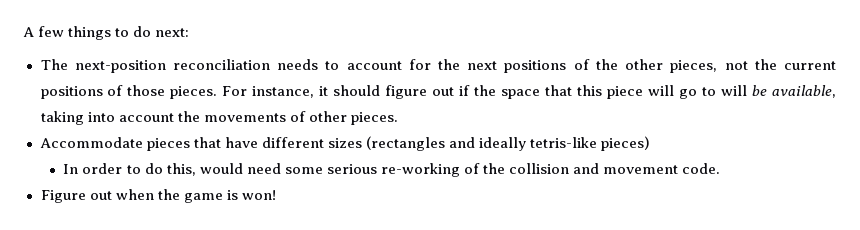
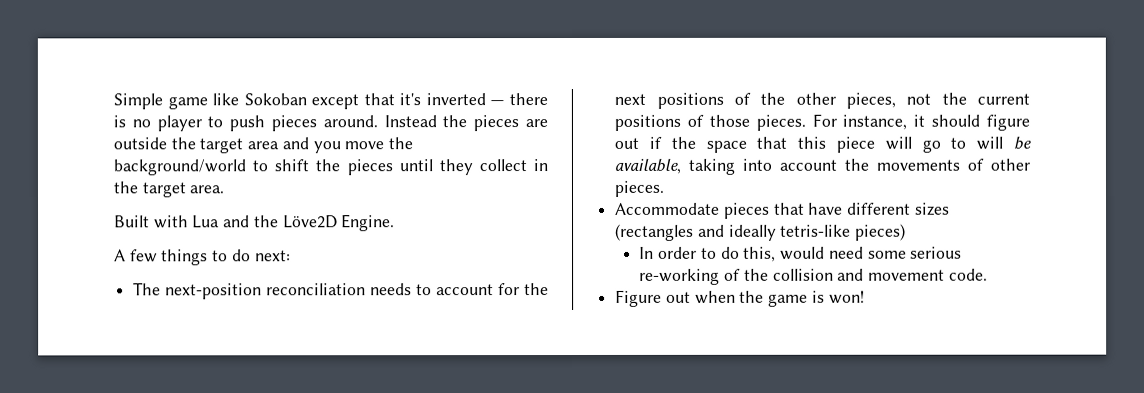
+ Simple game like Sokoban except that it's inverted — there is no player to push pieces around. Instead the pieces are outside the target area and you move the background/world to shift the pieces until they collect in the target area.
+ Built with Lua and the Löve2D Engine.

